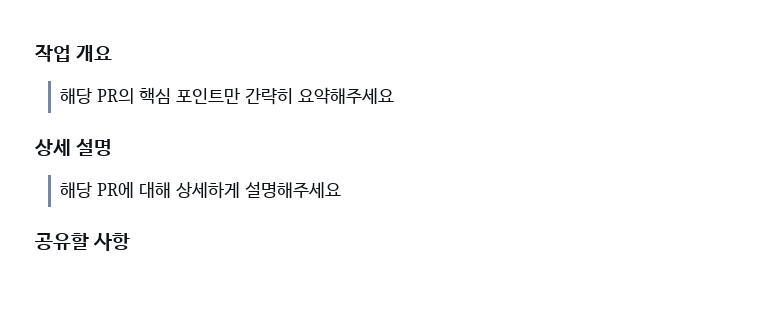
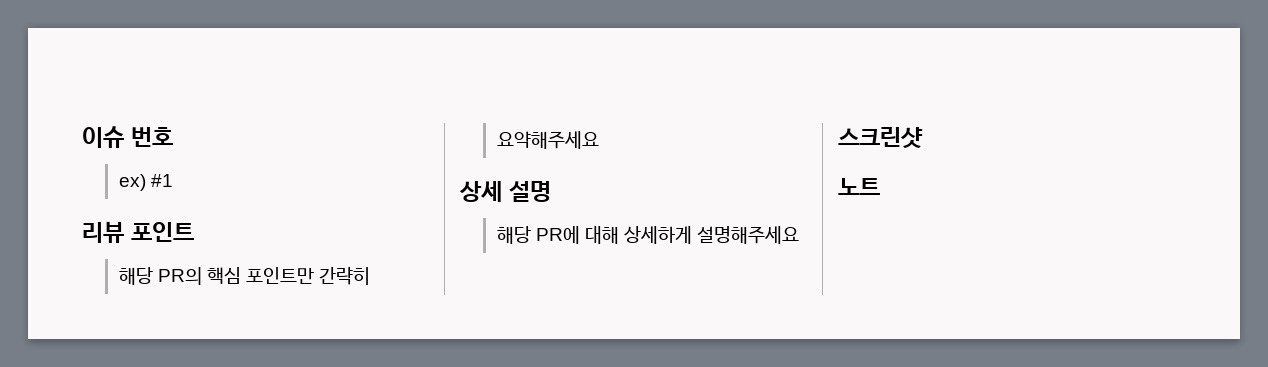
- 작업 개요
+ 이슈 번호
+ ex) #1
+ 리뷰 포인트
- 공유할 사항
+ 스크린샷
+ 노트

